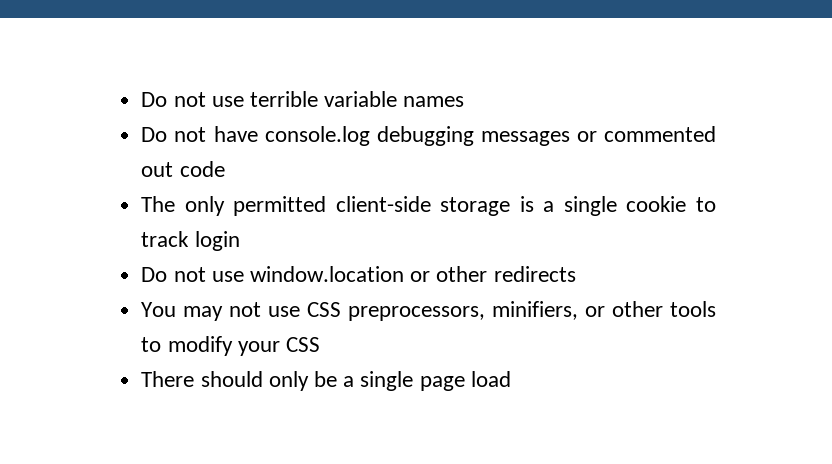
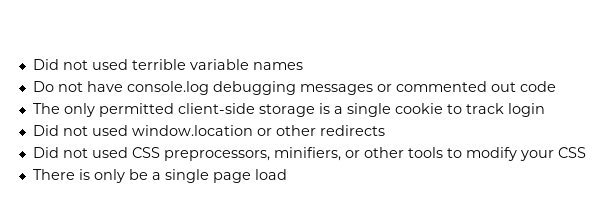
- Do not use terrible variable names
+ Did not used terrible variable names
- Do not use window.location or other redirects
+ Did not used window.location or other redirects
- You may not use CSS preprocessors, minifiers, or other tools to modify your CSS
+ Did not used CSS preprocessors, minifiers, or other tools to modify your CSS
- There should only be a single page load
+ There is only be a single page load

